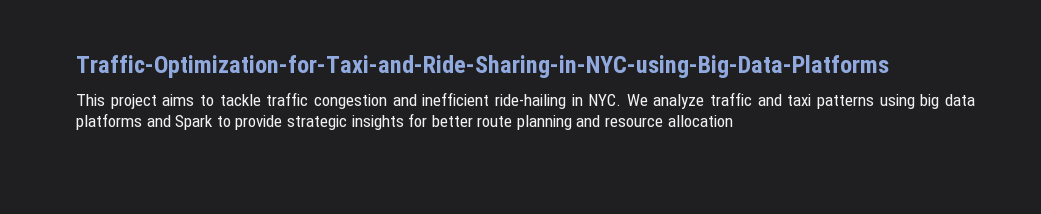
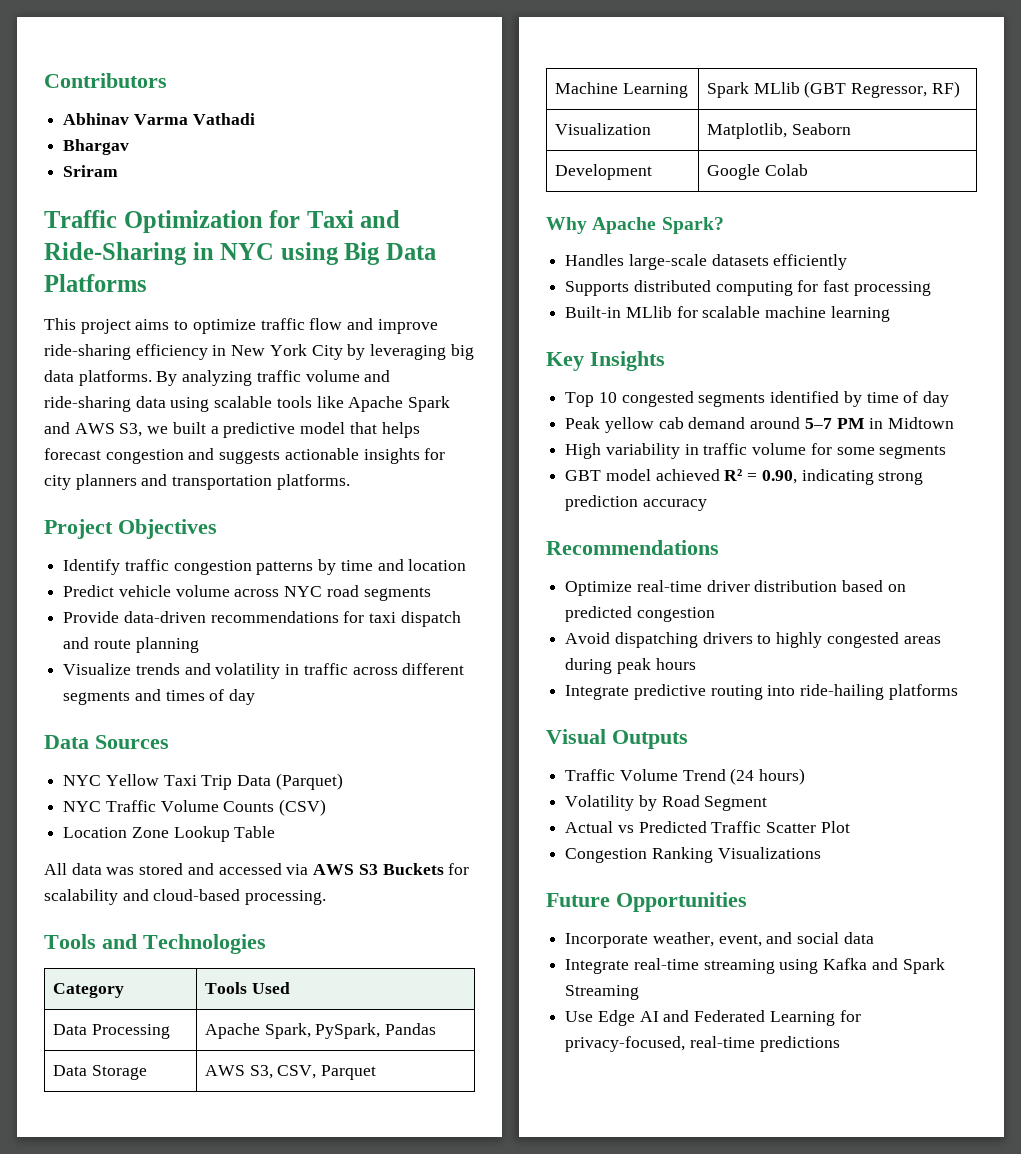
- Traffic-Optimization-for-Taxi-and-Ride-Sharing-in-NYC-using-Big-Data-Platforms
- This project aims to tackle traffic congestion and inefficient ride-hailing in NYC. We analyze traffic and taxi patterns using big data platforms and Spark to provide strategic insights for better route planning and resource allocation
+ Contributors
+ Abhinav Varma Vathadi
+ Bhargav
+ Sriram
+ Traffic Optimization for Taxi and Ride-Sharing in NYC using Big Data Platforms
+ This project aims to optimize traffic flow and improve ride-sharing efficiency in New York City by leveraging big data platforms. By analyzing traffic volume and ride-sharing data using scalable tools like Apache Spark and AWS S3, we built a predictive model that helps forecast congestion and suggests actionable insights for city planners and transportation platforms.
+ Project Objectives
+ Identify traffic congestion patterns by time and location
+ Predict vehicle volume across NYC road segments
+ Provide data-driven recommendations for taxi dispatch and route planning
+ Visualize trends and volatility in traffic across different segments and times of day
+ Data Sources
+ NYC Yellow Taxi Trip Data (Parquet)
+ NYC Traffic Volume Counts (CSV)
+ Location Zone Lookup Table
+ All data was stored and accessed via AWS S3 Buckets for scalability and cloud-based processing.
+ Tools and Technologies
+ Category | Tools Used
+ Data Processing | Apache Spark, PySpark, Pandas
+ Data Storage | AWS S3, CSV, Parquet
+ Machine Learning | Spark MLlib (GBT Regressor, RF)
+ Visualization | Matplotlib, Seaborn
+ Development | Google Colab
+ Why Apache Spark?
+ Handles large-scale datasets efficiently
+ Supports distributed computing for fast processing
+ Built-in MLlib for scalable machine learning
+ Key Insights
+ Top 10 congested segments identified by time of day
+ Peak yellow cab demand around 5–7 PM in Midtown
+ High variability in traffic volume for some segments
+ GBT model achieved R² = 0.90, indicating strong prediction accuracy
+ Recommendations
+ Optimize real-time driver distribution based on predicted congestion
+ Avoid dispatching drivers to highly congested areas during peak hours
+ Integrate predictive routing into ride-hailing platforms
+ Visual Outputs
+ Traffic Volume Trend (24 hours)
+ Volatility by Road Segment
+ Actual vs Predicted Traffic Scatter Plot
+ Congestion Ranking Visualizations
+ Future Opportunities
+ Incorporate weather, event, and social data
+ Integrate real-time streaming using Kafka and Spark Streaming
+ Use Edge AI and Federated Learning for privacy-focused, real-time predictions

